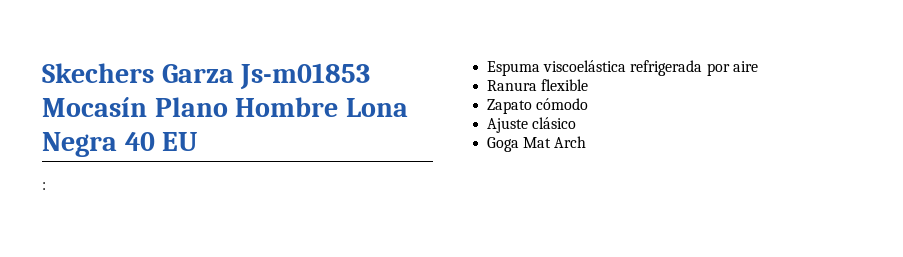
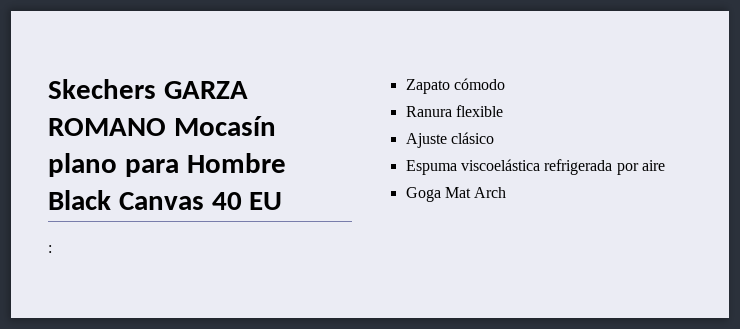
- Skechers Garza Js-m01853 Mocasín Plano Hombre Lona Negra 40 EU
+ Skechers GARZA ROMANO Mocasín plano para Hombre Black Canvas 40 EU
  :
+ Zapato cómodo
+ Ranura flexible
+ Ajuste clásico
- Ranura flexible
- Zapato cómodo
- Ajuste clásico

